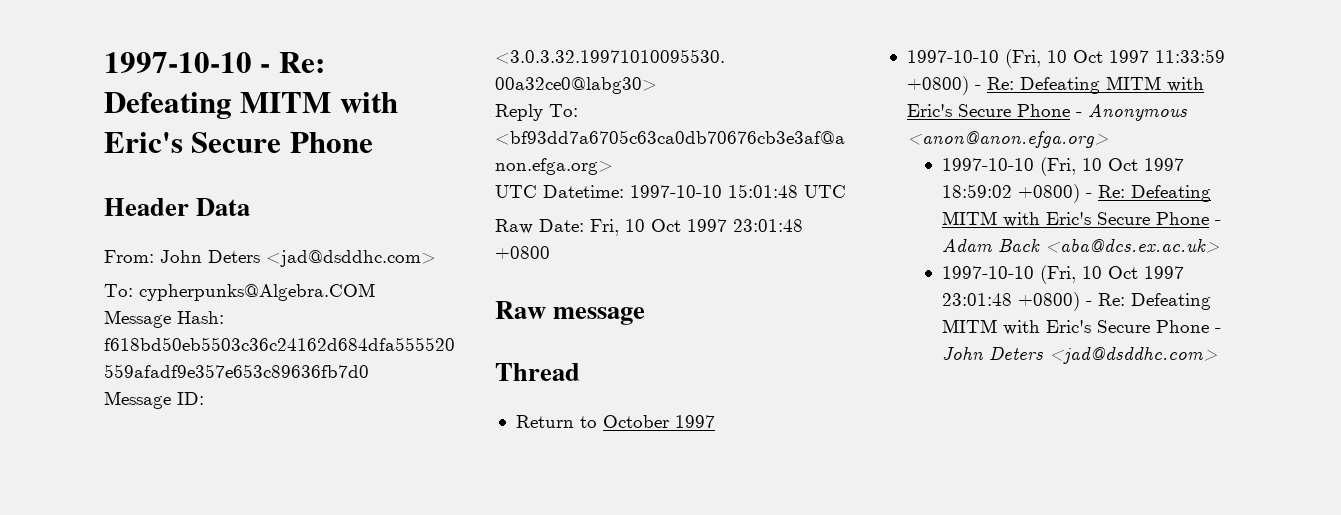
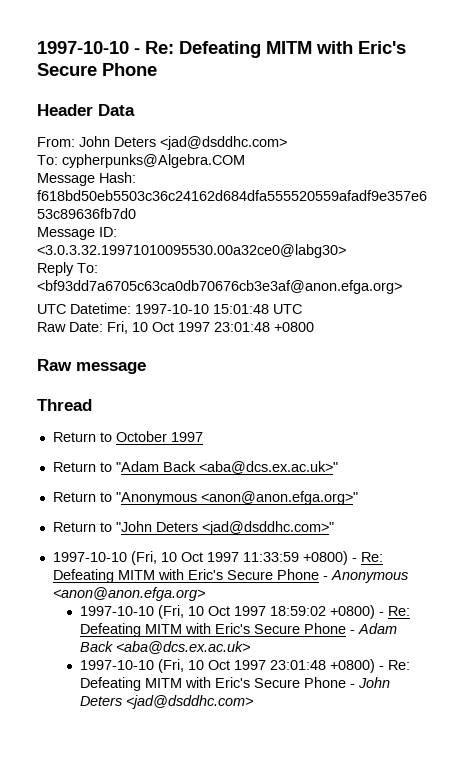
+ Return to "Adam Back <aba@dcs.ex.ac.uk>"
+ Return to "Anonymous <anon@anon.efga.org>"
+ Return to "John Deters <jad@dsddhc.com>"

